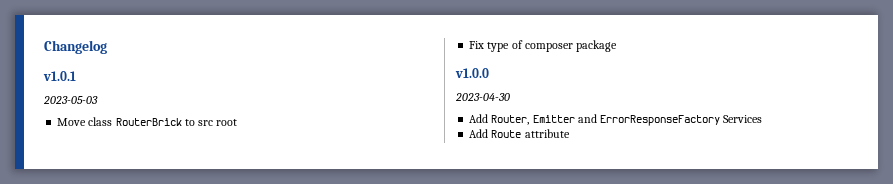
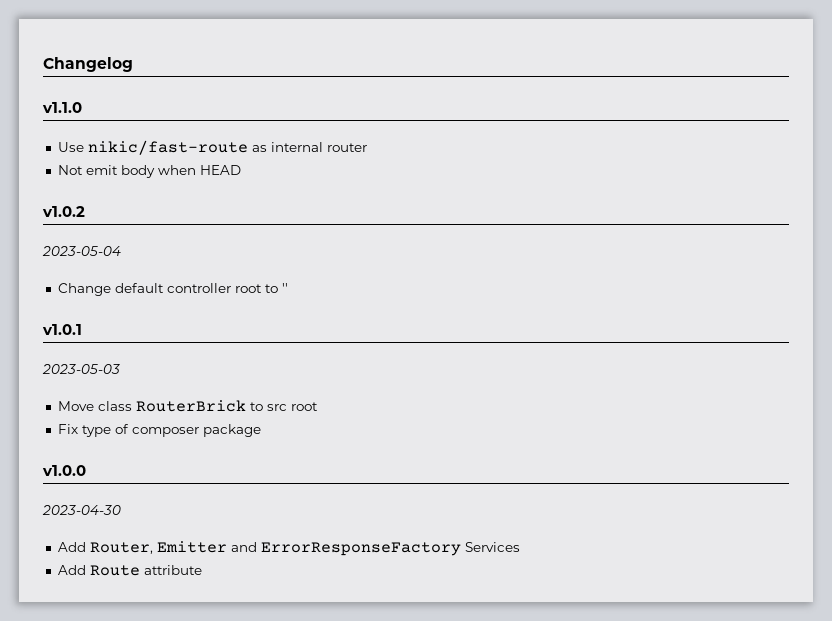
+ v1.1.0
+ Use nikic/fast-route as internal router
+ Not emit body when HEAD
+ v1.0.2
+ 2023-05-04
+ Change default controller root to ''

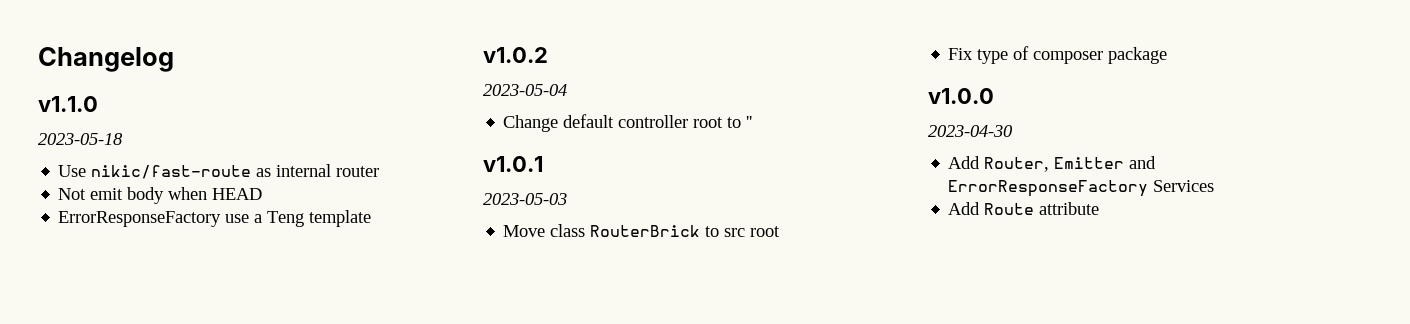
+ 2023-05-18
+ ErrorResponseFactory use a Teng template

